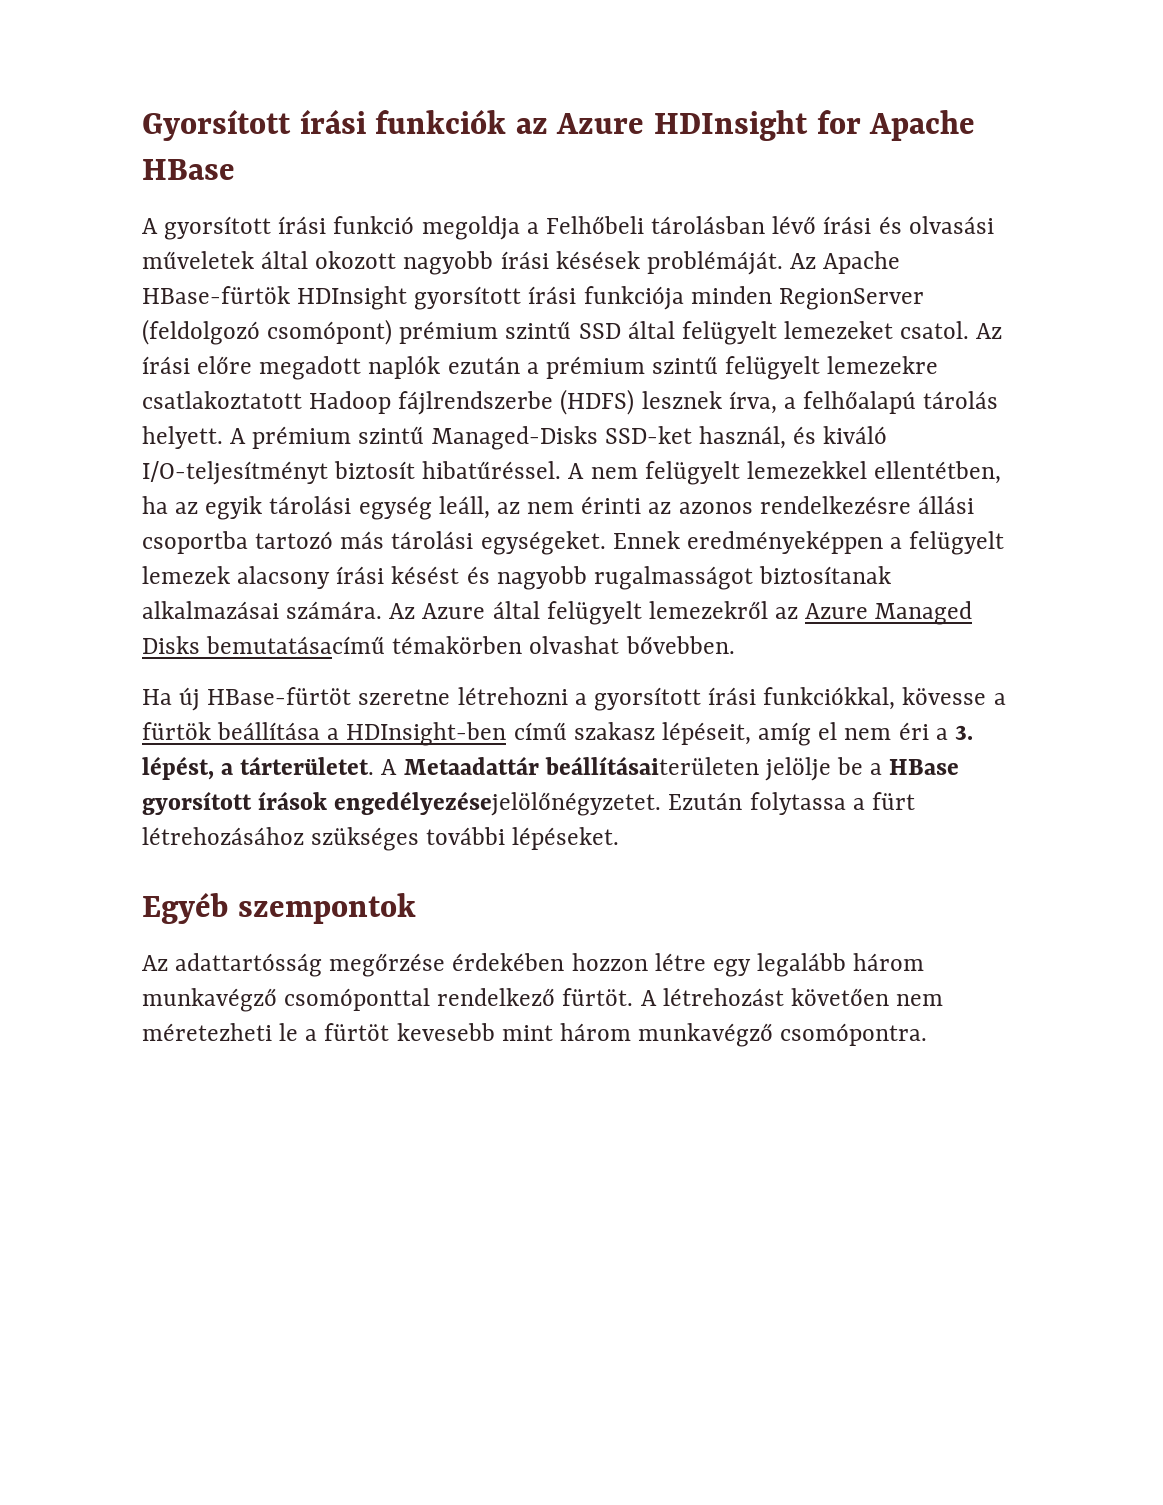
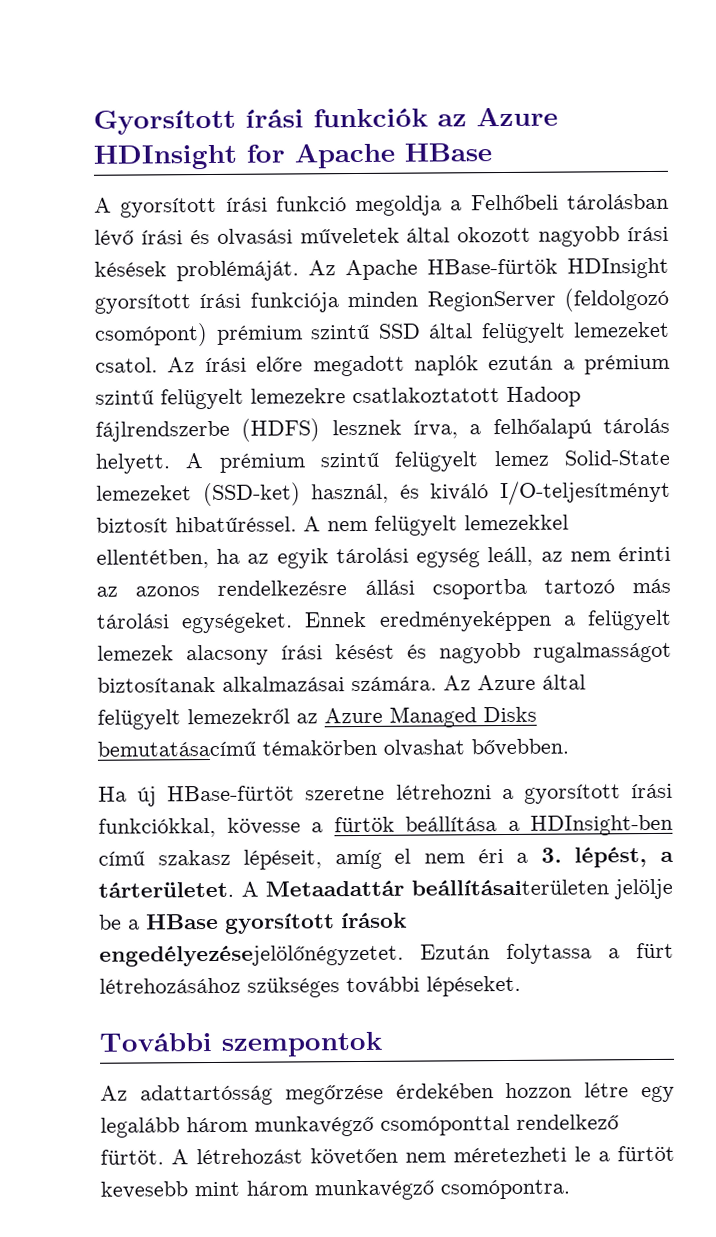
- A prémium szintű Managed-Disks SSD-ket használ, és kiváló I/O-teljesítményt biztosít hibatűréssel.
+ A prémium szintű felügyelt lemez Solid-State lemezeket (SSD-ket) használ, és kiváló I/O-teljesítményt biztosít hibatűréssel.
- Egyéb szempontok
+ További szempontok

